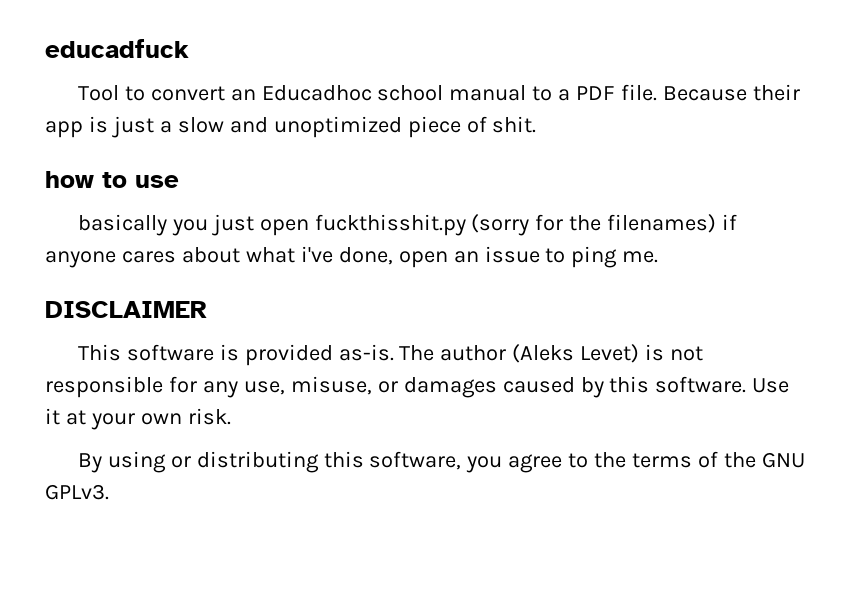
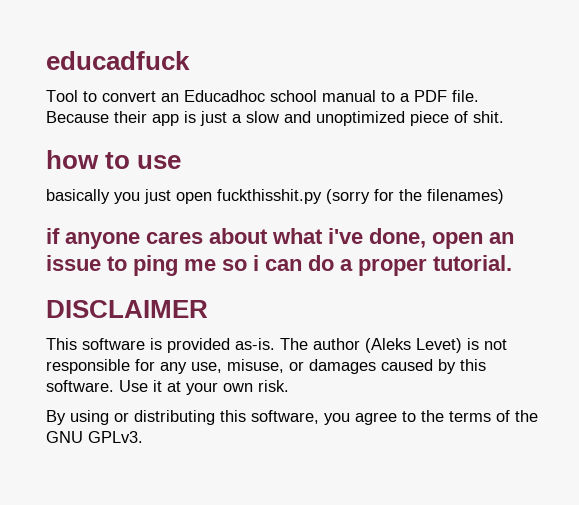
- basically you just open fuckthisshit.py (sorry for the filenames) if anyone cares about what i've done, open an issue to ping me.
+ basically you just open fuckthisshit.py (sorry for the filenames)
+ if anyone cares about what i've done, open an issue to ping me so i can do a proper tutorial.

